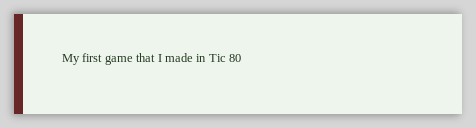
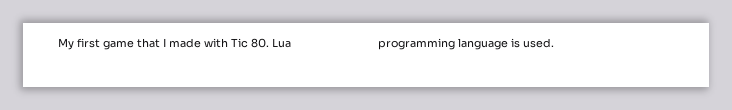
- My first game that I made in Tic 80
+ My first game that I made with Tic 80. Lua programming language is used.

